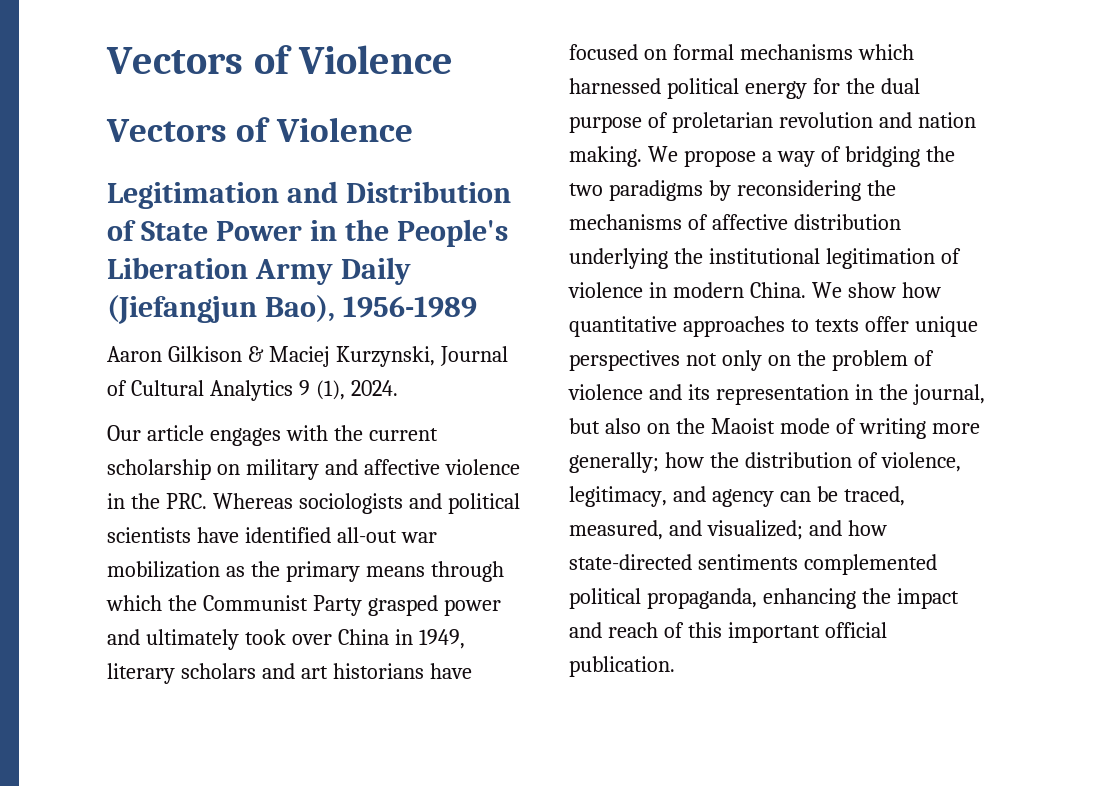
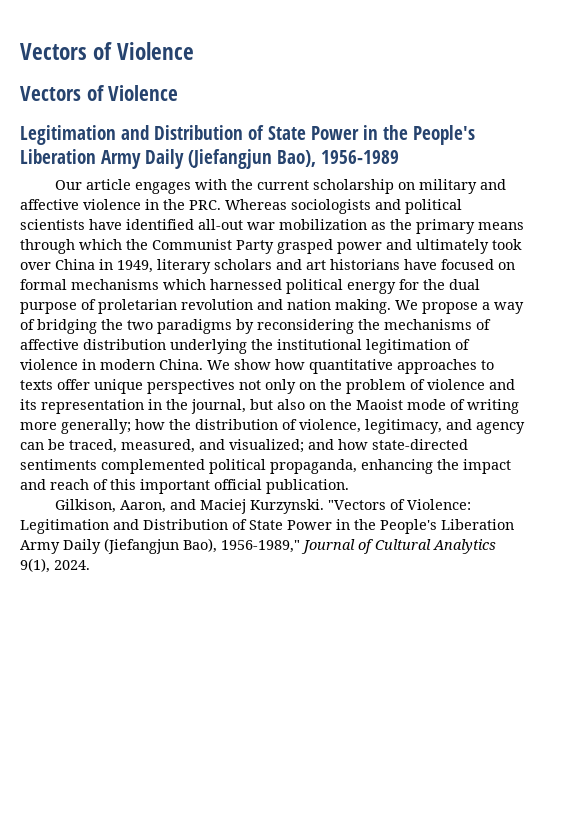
- Aaron Gilkison & Maciej Kurzynski, Journal of Cultural Analytics 9 (1), 2024.
+ Gilkison, Aaron, and Maciej Kurzynski. "Vectors of Violence: Legitimation and Distribution of State Power in the People's Liberation Army Daily (Jiefangjun Bao), 1956-1989," Journal of Cultural Analytics 9(1), 2024.

